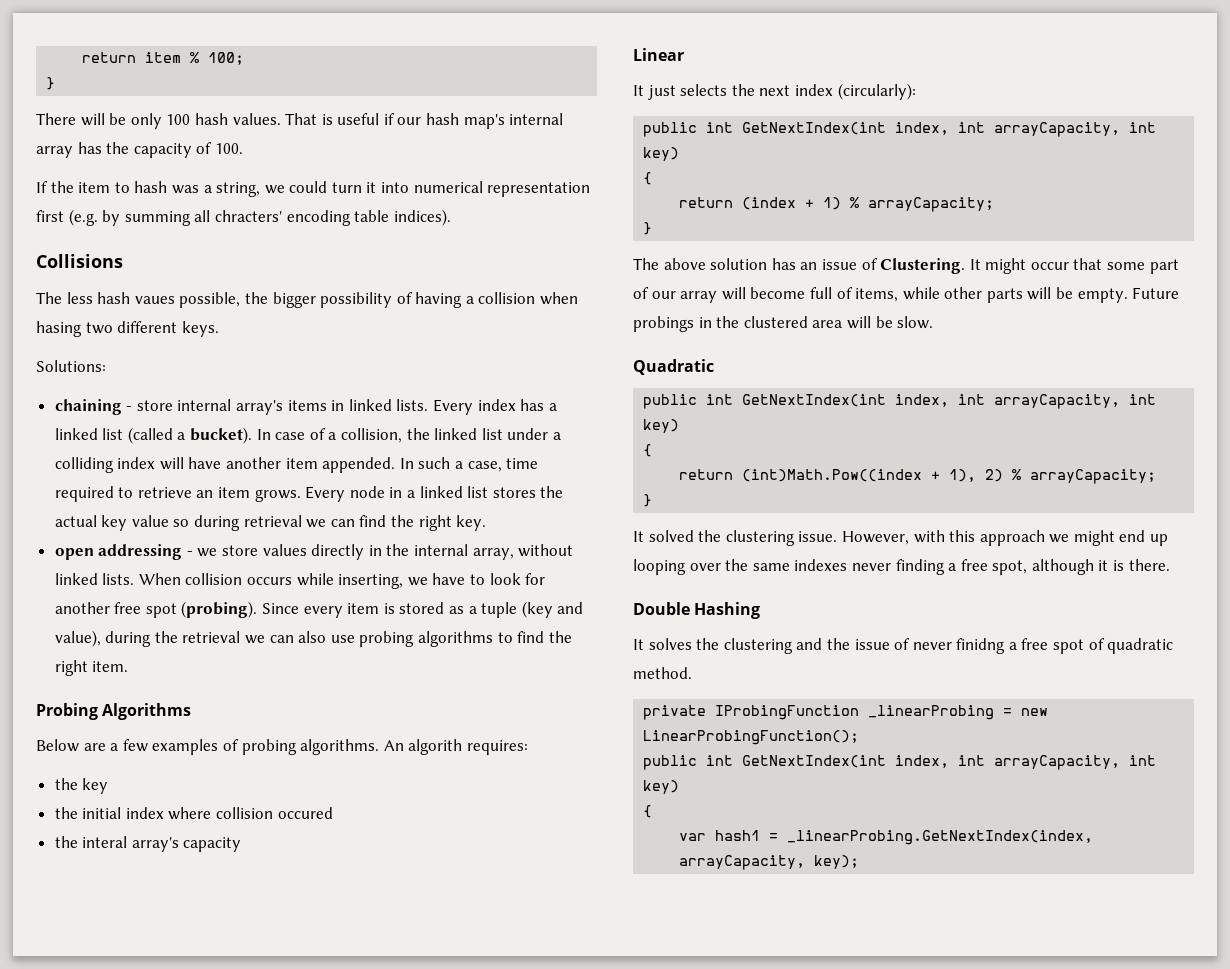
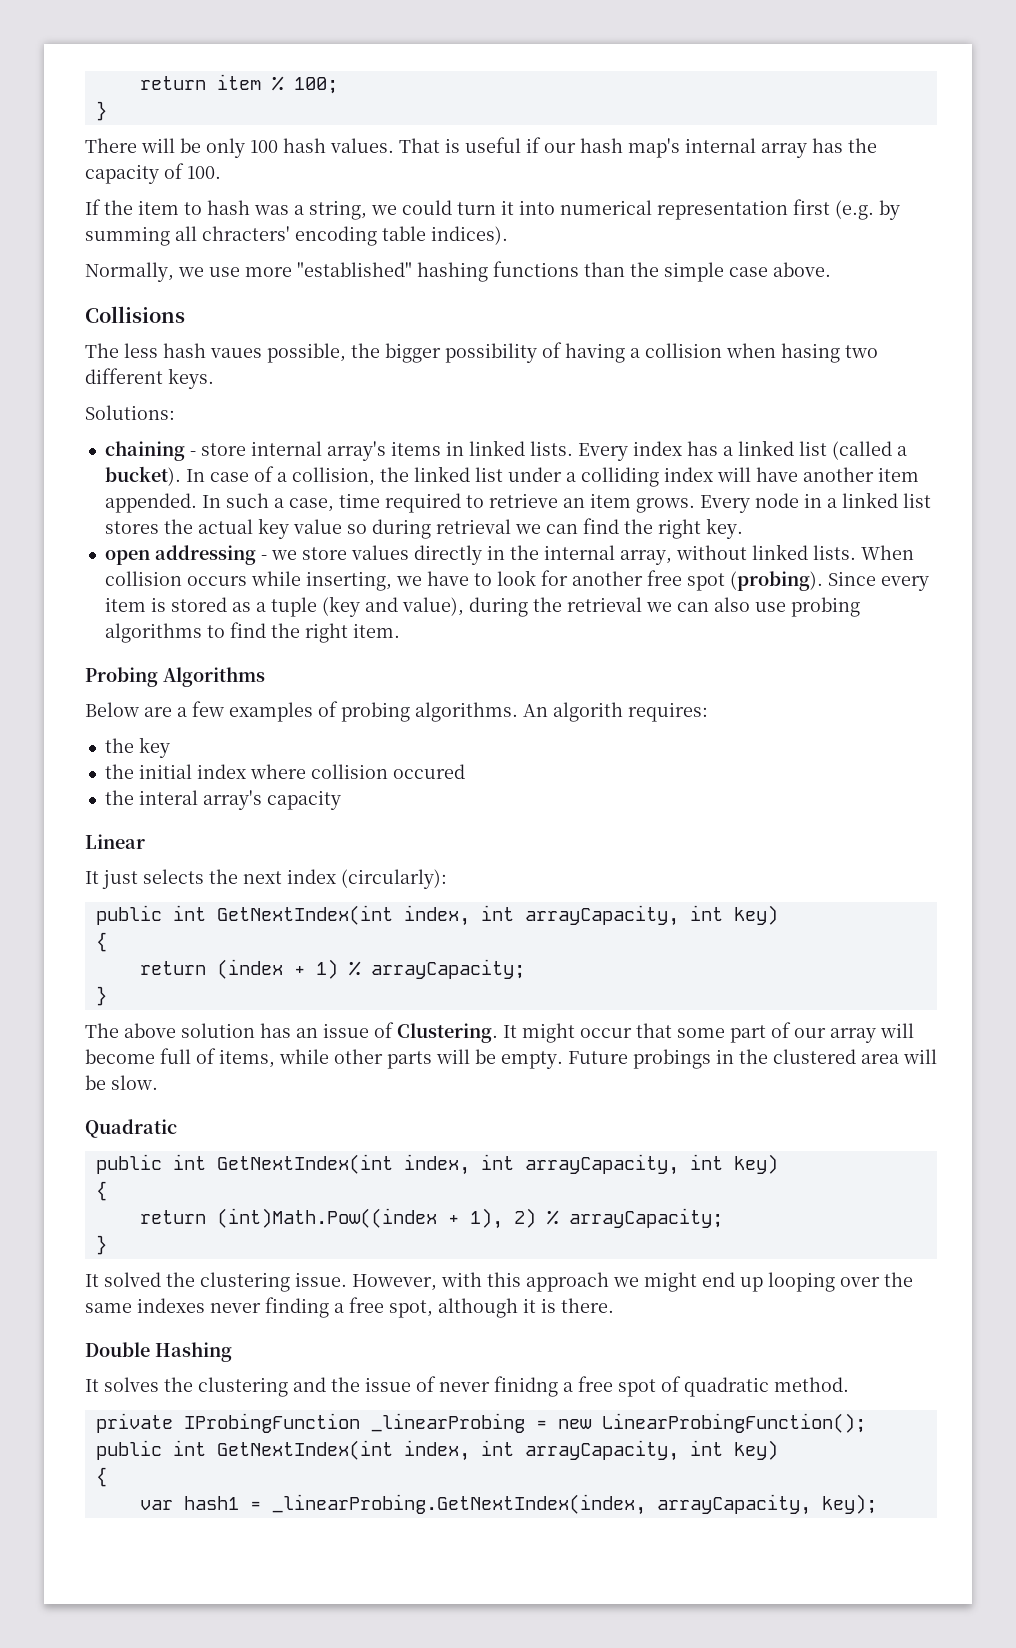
+ Normally, we use more "established" hashing functions than the simple case above.

